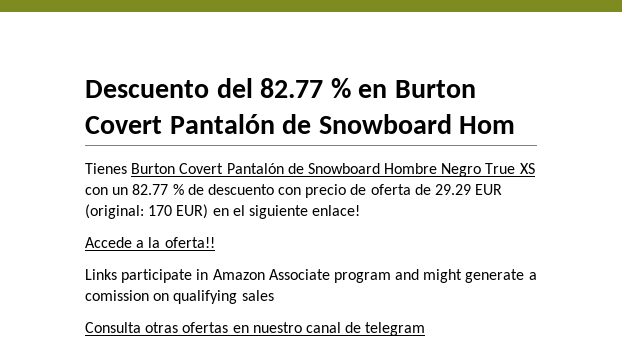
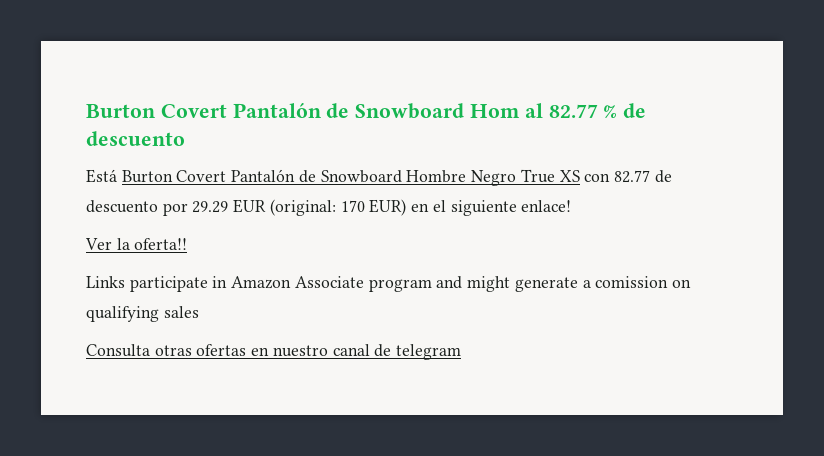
- Descuento del 82.77 % en Burton Covert Pantalón de Snowboard Hom
- Tienes Burton Covert Pantalón de Snowboard Hombre Negro True XS con un 82.77 % de descuento con precio de oferta de 29.29 EUR (original: 170 EUR) en el siguiente enlace!
+ Burton Covert Pantalón de Snowboard Hom al 82.77 % de descuento
+ Está Burton Covert Pantalón de Snowboard Hombre Negro True XS con 82.77 de descuento por 29.29 EUR (original: 170 EUR) en el siguiente enlace!
- Accede a la oferta!!
+ Ver la oferta!!

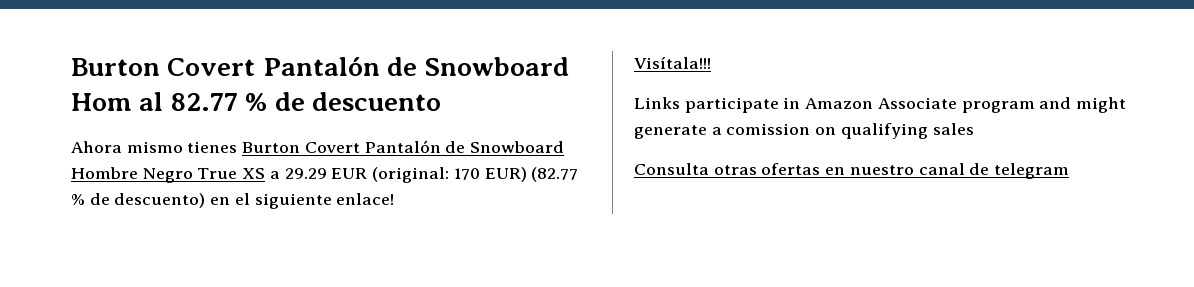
- Está Burton Covert Pantalón de Snowboard Hombre Negro True XS con 82.77 de descuento por 29.29 EUR (original: 170 EUR) en el siguiente enlace!
+ Ahora mismo tienes Burton Covert Pantalón de Snowboard Hombre Negro True XS a 29.29 EUR (original: 170 EUR) (82.77 % de descuento) en el siguiente enlace!
- Ver la oferta!!
+ Visítala!!!

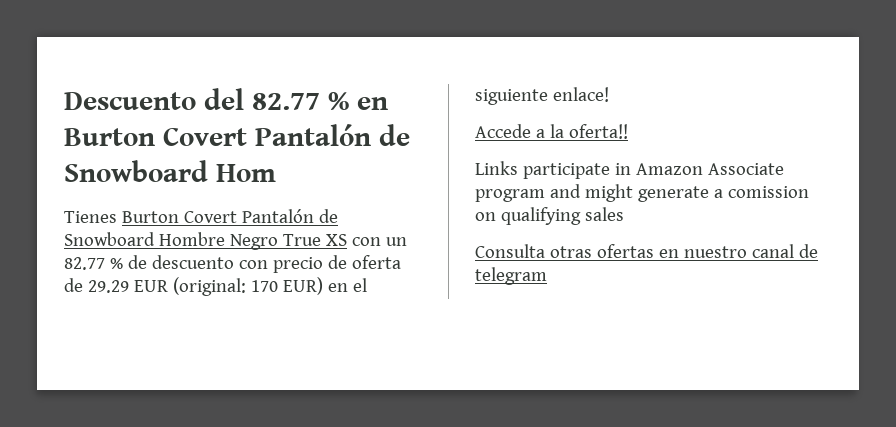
- Burton Covert Pantalón de Snowboard Hom al 82.77 % de descuento
- Ahora mismo tienes Burton Covert Pantalón de Snowboard Hombre Negro True XS a 29.29 EUR (original: 170 EUR) (82.77 % de descuento) en el siguiente enlace!
+ Descuento del 82.77 % en Burton Covert Pantalón de Snowboard Hom
+ Tienes Burton Covert Pantalón de Snowboard Hombre Negro True XS con un 82.77 % de descuento con precio de oferta de 29.29 EUR (original: 170 EUR) en el siguiente enlace!
- Visítala!!!
+ Accede a la oferta!!

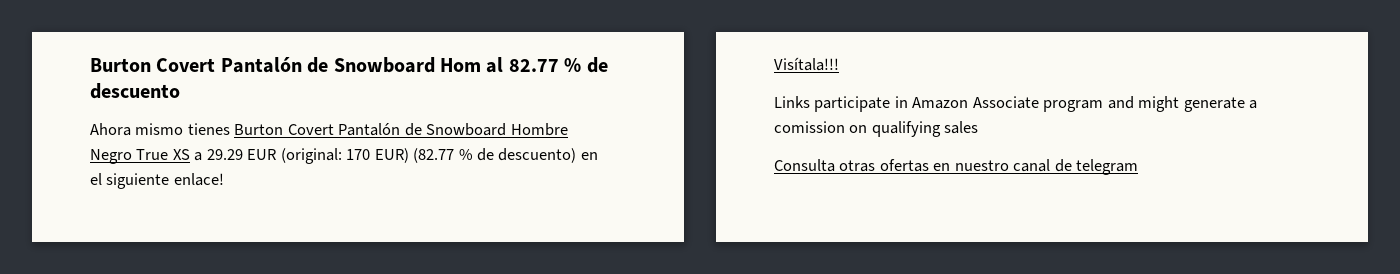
- Descuento del 82.77 % en Burton Covert Pantalón de Snowboard Hom
- Tienes Burton Covert Pantalón de Snowboard Hombre Negro True XS con un 82.77 % de descuento con precio de oferta de 29.29 EUR (original: 170 EUR) en el siguiente enlace!
+ Burton Covert Pantalón de Snowboard Hom al 82.77 % de descuento
+ Ahora mismo tienes Burton Covert Pantalón de Snowboard Hombre Negro True XS a 29.29 EUR (original: 170 EUR) (82.77 % de descuento) en el siguiente enlace!
- Accede a la oferta!!
+ Visítala!!!

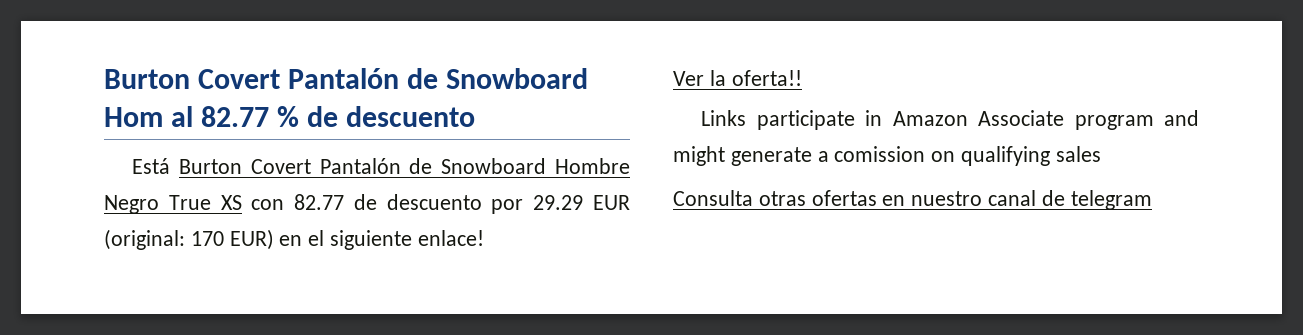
- Ahora mismo tienes Burton Covert Pantalón de Snowboard Hombre Negro True XS a 29.29 EUR (original: 170 EUR) (82.77 % de descuento) en el siguiente enlace!
+ Está Burton Covert Pantalón de Snowboard Hombre Negro True XS con 82.77 de descuento por 29.29 EUR (original: 170 EUR) en el siguiente enlace!
- Visítala!!!
+ Ver la oferta!!

